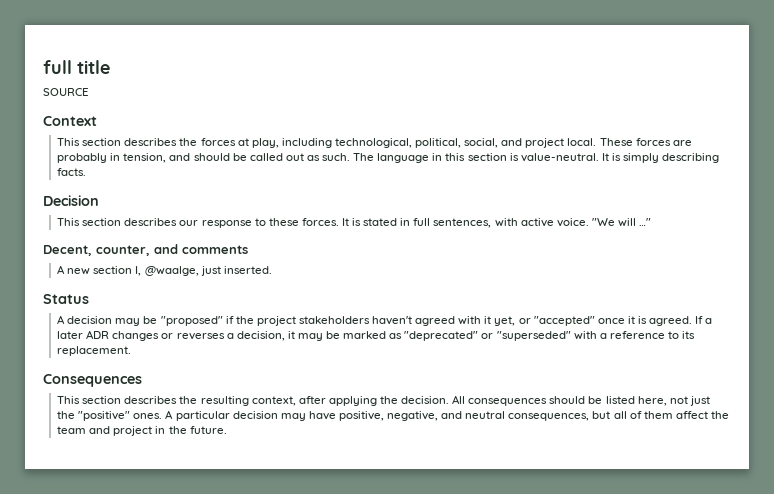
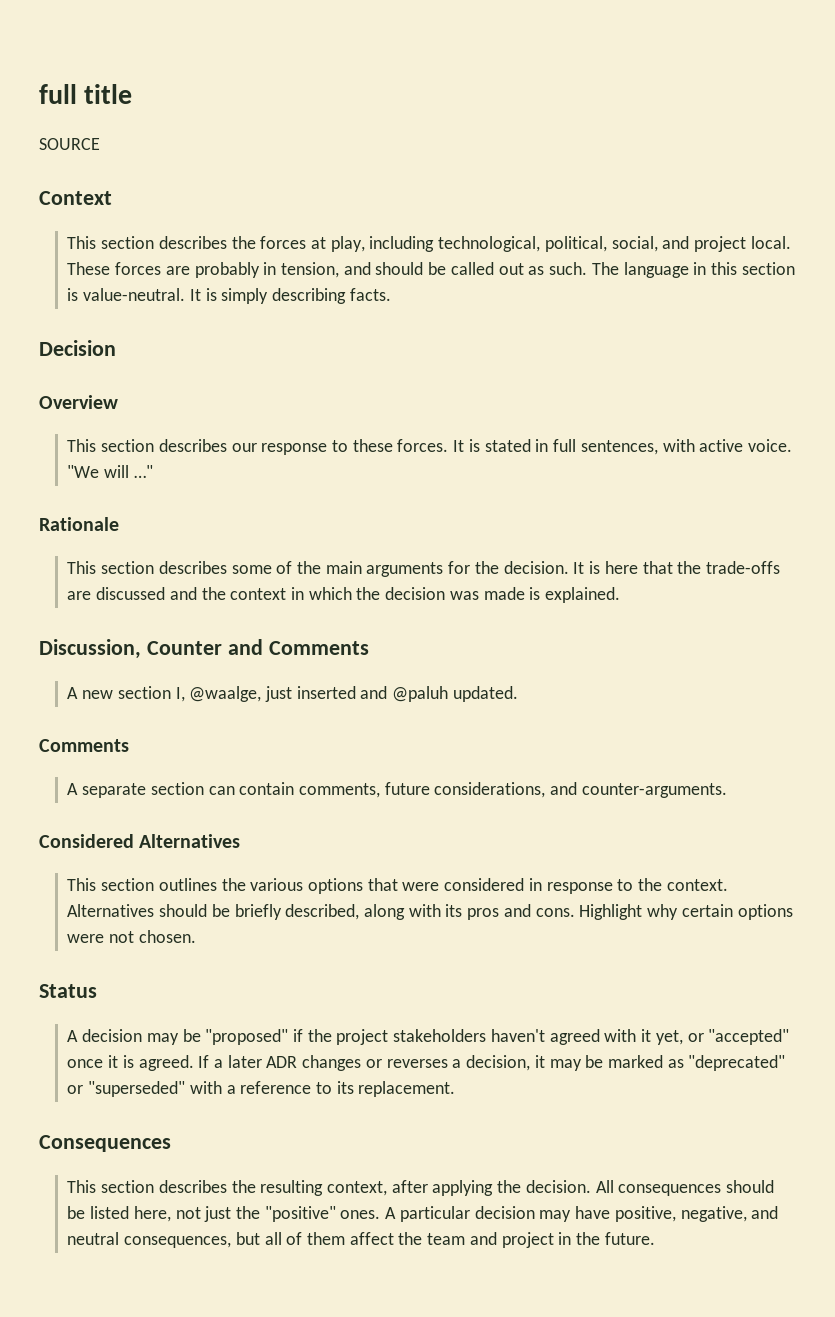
+ Overview
- Decent, counter, and comments
+ Rationale
+ This section describes some of the main arguments for the decision. It is here that the trade-offs are discussed and the context in which the decision was made is explained.
+ Discussion, Counter and Comments
- A new section I, @waalge, just inserted.
+ A new section I, @waalge, just inserted and @paluh updated.
+ Comments
+ A separate section can contain comments, future considerations, and counter-arguments.
+ Considered Alternatives
+ This section outlines the various options that were considered in response to the context. Alternatives should be briefly described, along with its pros and cons. Highlight why certain options were not chosen.

